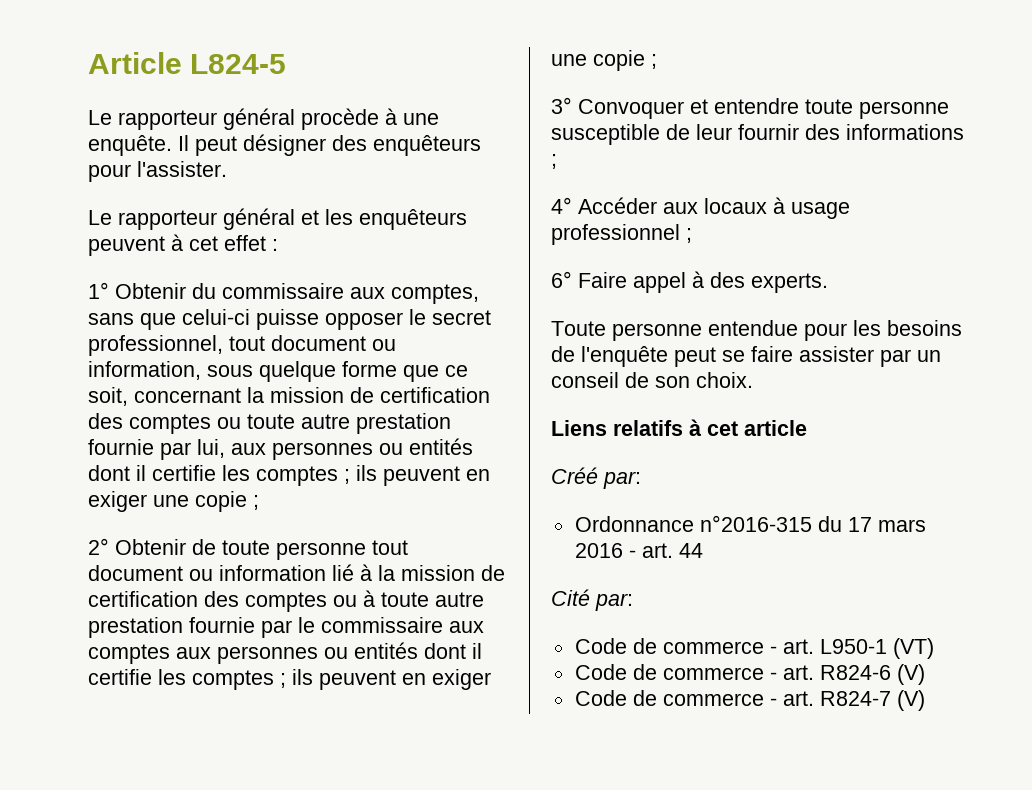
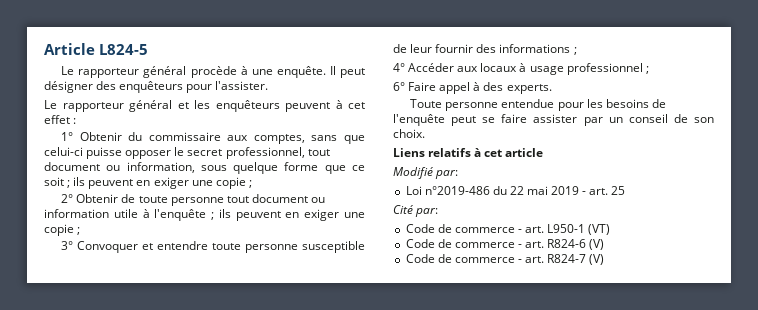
- 1° Obtenir du commissaire aux comptes, sans que celui-ci puisse opposer le secret professionnel, tout document ou information, sous quelque forme que ce soit, concernant la mission de certification des comptes ou toute autre prestation fournie par lui, aux personnes ou entités dont il certifie les comptes ; ils peuvent en exiger une copie ;
+ 1° Obtenir du commissaire aux comptes, sans que celui-ci puisse opposer le secret professionnel, tout document ou information, sous quelque forme que ce soit ; ils peuvent en exiger une copie ;
- 2° Obtenir de toute personne tout document ou information lié à la mission de certification des comptes ou à toute autre prestation fournie par le commissaire aux comptes aux personnes ou entités dont il certifie les comptes ; ils peuvent en exiger une copie ;
+ 2° Obtenir de toute personne tout document ou information utile à l'enquête ; ils peuvent en exiger une copie ;
- Créé par:
- Ordonnance n°2016-315 du 17 mars 2016 - art. 44
+ Modifié par:
+ Loi n°2019-486 du 22 mai 2019 - art. 25

